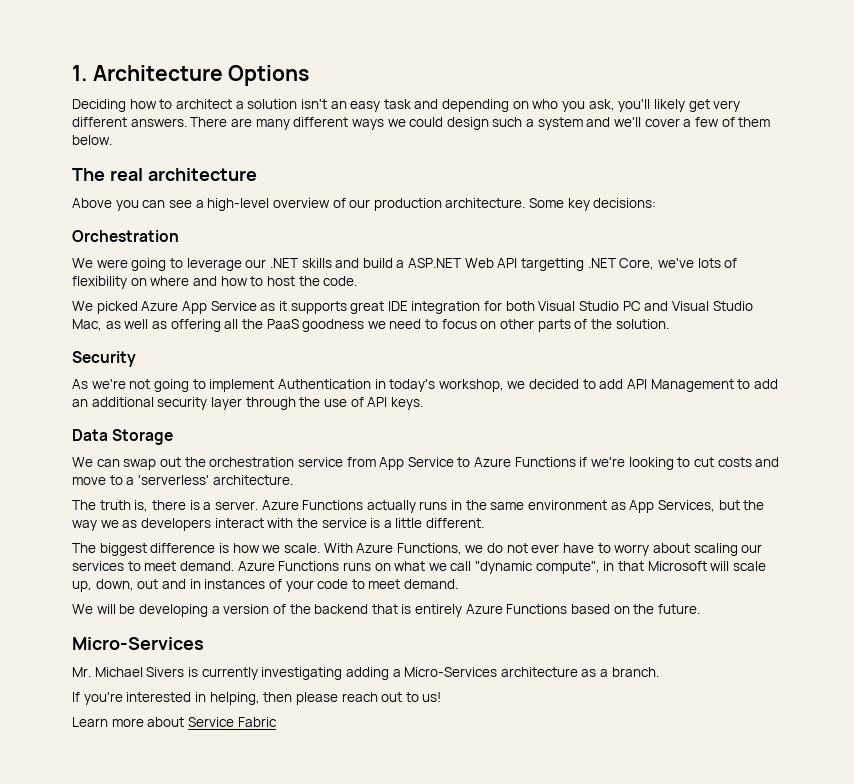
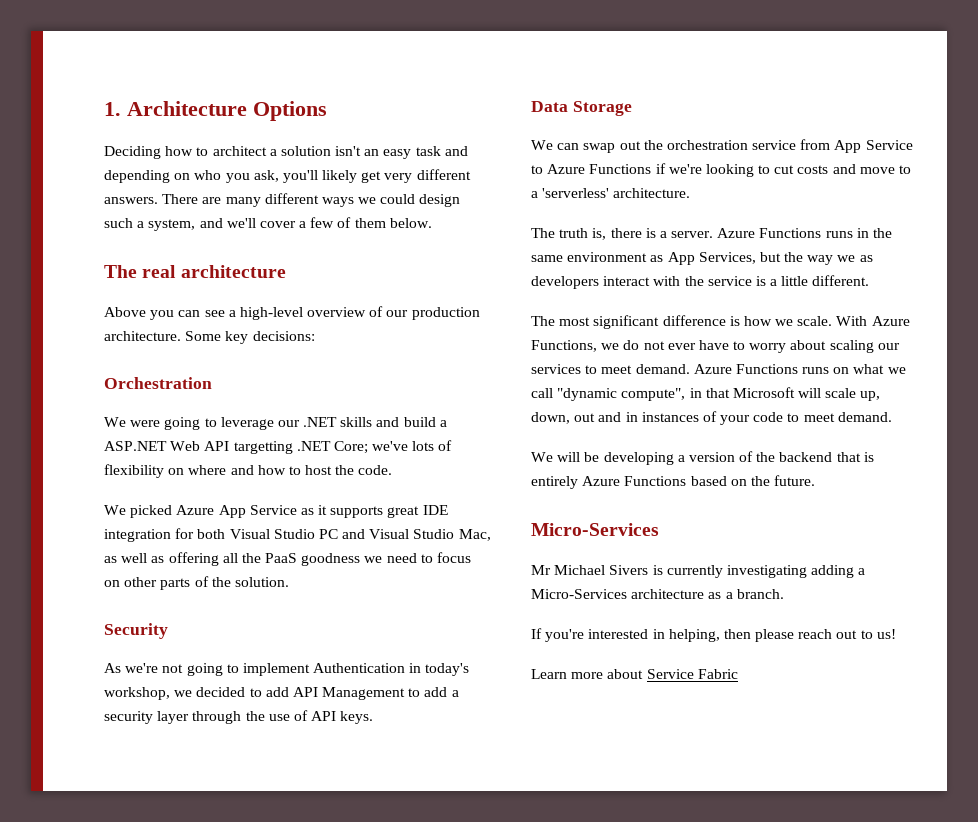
- There are many different ways we could design such a system and we'll cover a few of them below.
+ There are many different ways we could design such a system, and we'll cover a few of them below.
- We were going to leverage our .NET skills and build a ASP.NET Web API targetting .NET Core, we've lots of flexibility on where and how to host the code.
+ We were going to leverage our .NET skills and build a ASP.NET Web API targetting .NET Core; we've lots of flexibility on where and how to host the code.
- As we're not going to implement Authentication in today's workshop, we decided to add API Management to add an additional security layer through the use of API keys.
+ As we're not going to implement Authentication in today's workshop, we decided to add API Management to add a security layer through the use of API keys.
- Azure Functions actually runs in the same environment as App Services, but the way we as developers interact with the service is a little different.
+ Azure Functions runs in the same environment as App Services, but the way we as developers interact with the service is a little different.
- The biggest difference is how we scale.
+ The most significant difference is how we scale.
- Mr. Michael Sivers is currently investigating adding a Micro-Services architecture as a branch.
+ Mr Michael Sivers is currently investigating adding a Micro-Services architecture as a branch.

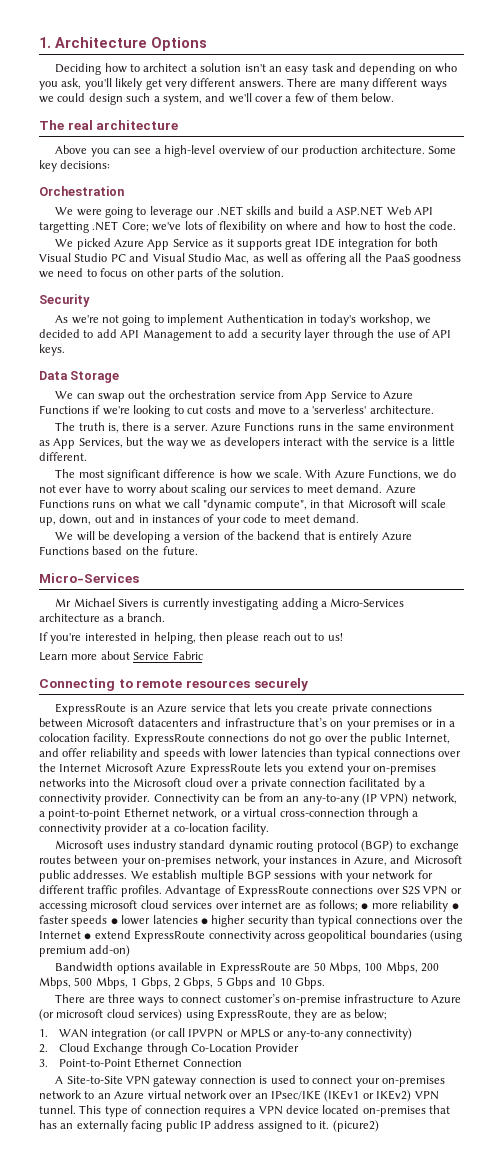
+ Connecting to remote resources securely
+ ExpressRoute is an Azure service that lets you create private connections between Microsoft datacenters and infrastructure that’s on your premises or in a colocation facility. ExpressRoute connections do not go over the public Internet, and offer reliability and speeds with lower latencies than typical connections over the Internet Microsoft Azure ExpressRoute lets you extend your on-premises networks into the Microsoft cloud over a private connection facilitated by a connectivity provider. Connectivity can be from an any-to-any (IP VPN) network, a point-to-point Ethernet network, or a virtual cross-connection through a connectivity provider at a co-location facility.
+ Microsoft uses industry standard dynamic routing protocol (BGP) to exchange routes between your on-premises network, your instances in Azure, and Microsoft public addresses. We establish multiple BGP sessions with your network for different traffic profiles. Advantage of ExpressRoute connections over S2S VPN or accessing microsoft cloud services over internet are as follows; ● more reliability ● faster speeds ● lower latencies ● higher security than typical connections over the Internet ● extend ExpressRoute connectivity across geopolitical boundaries (using premium add-on)
+ Bandwidth options available in ExpressRoute are 50 Mbps, 100 Mbps, 200 Mbps, 500 Mbps, 1 Gbps, 2 Gbps, 5 Gbps and 10 Gbps.
+ There are three ways to connect customer’s on-premise infrastructure to Azure (or microsoft cloud services) using ExpressRoute, they are as below;
+ 1. WAN integration (or call IPVPN or MPLS or any-to-any connectivity)
+ 2. Cloud Exchange through Co-Location Provider
+ 3. Point-to-Point Ethernet Connection
+ A Site-to-Site VPN gateway connection is used to connect your on-premises network to an Azure virtual network over an IPsec/IKE (IKEv1 or IKEv2) VPN tunnel. This type of connection requires a VPN device located on-premises that has an externally facing public IP address assigned to it. (picure2)

